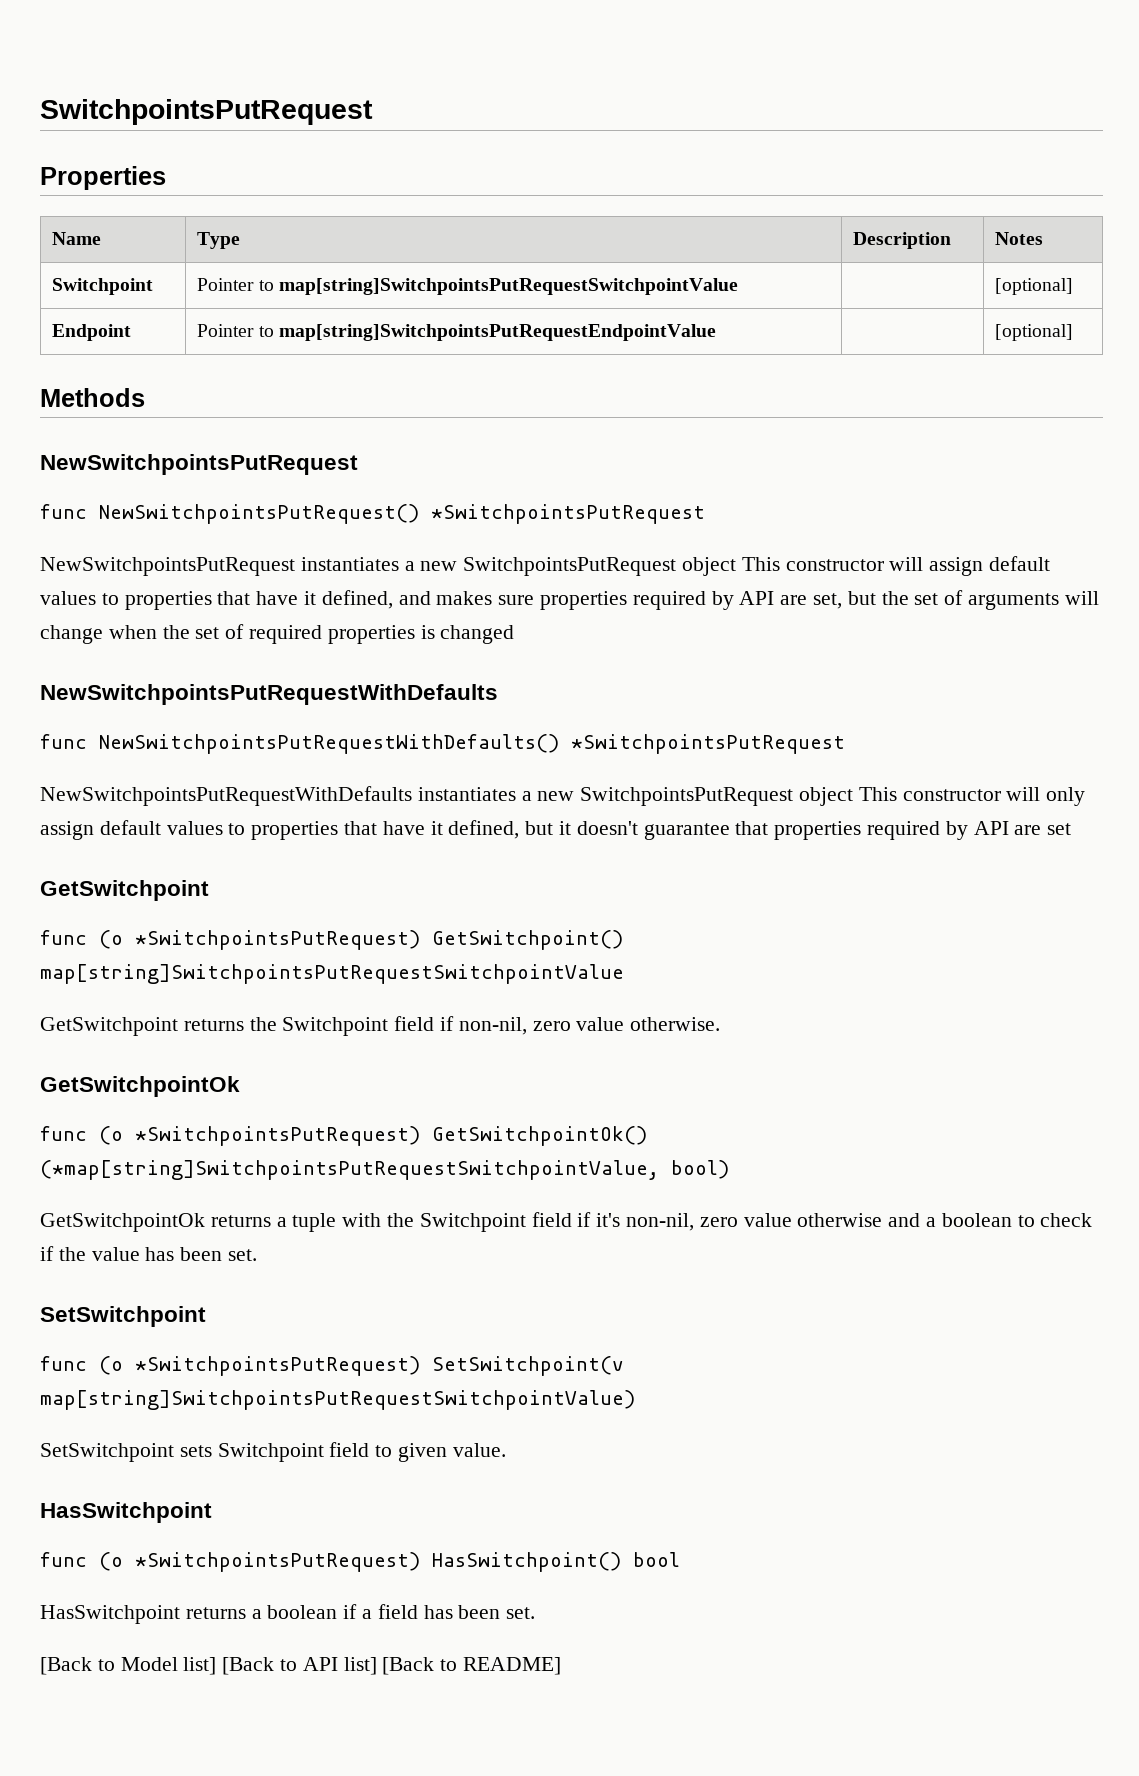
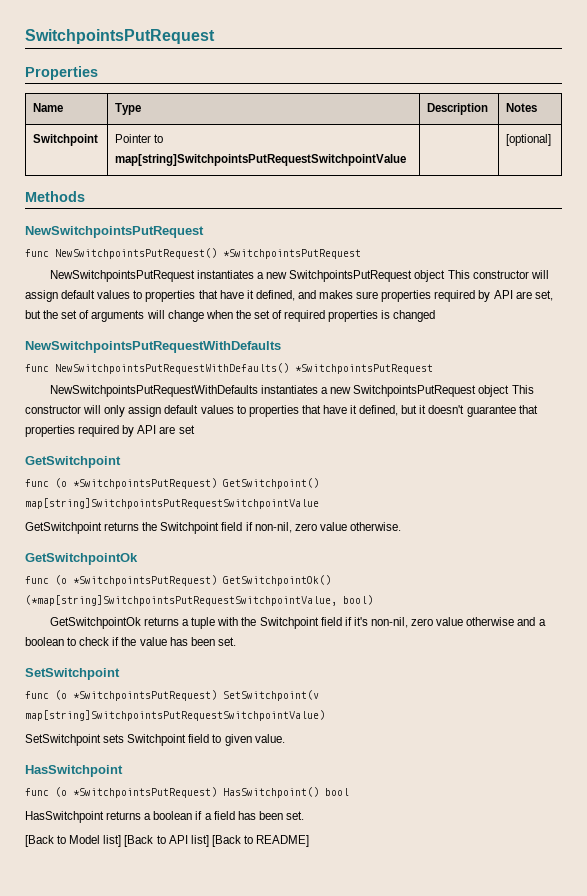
- Endpoint | Pointer to map[string]SwitchpointsPutRequestEndpointValue | | [optional]

